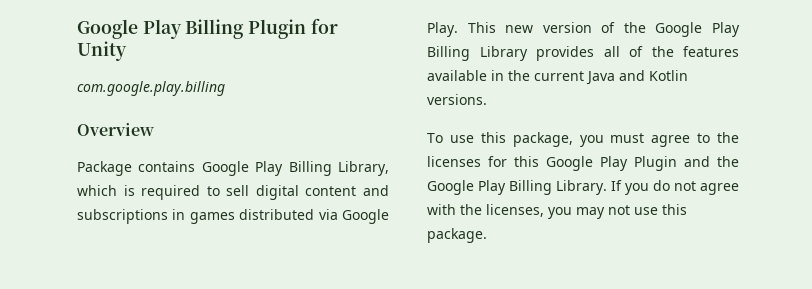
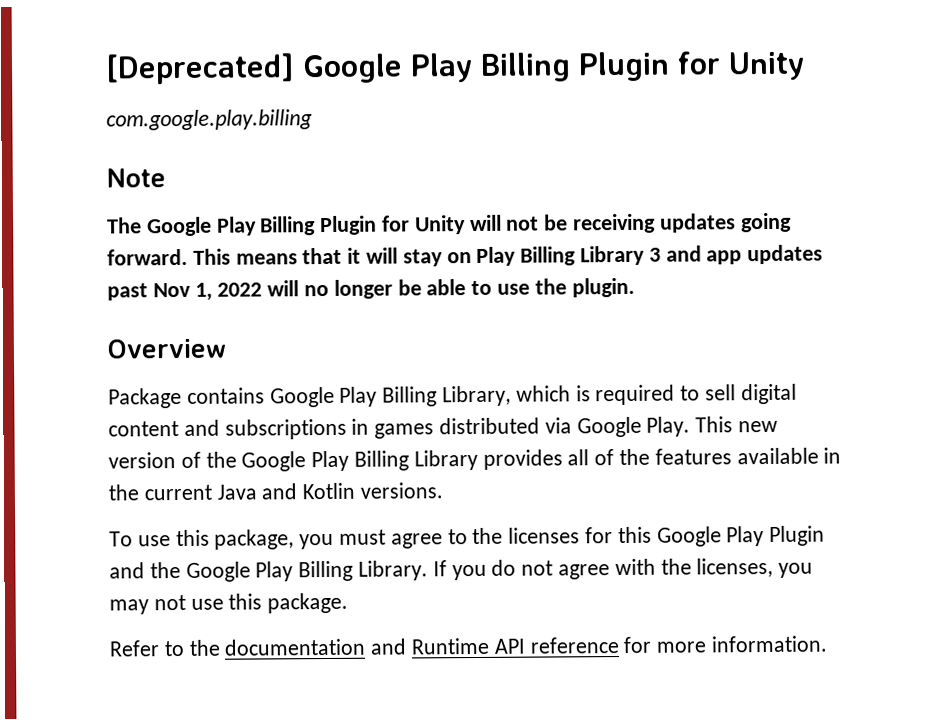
- Google Play Billing Plugin for Unity
+ [Deprecated] Google Play Billing Plugin for Unity
+ Note
+ The Google Play Billing Plugin for Unity will not be receiving updates going forward. This means that it will stay on Play Billing Library 3 and app updates past Nov 1, 2022 will no longer be able to use the plugin.
+ Refer to the documentation and Runtime API reference for more information.

